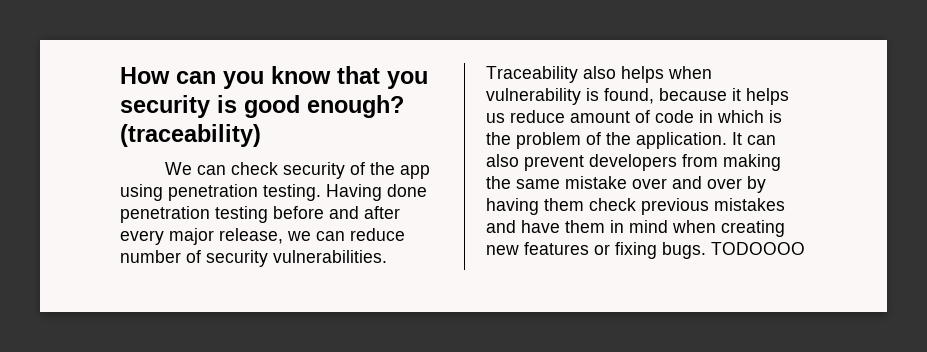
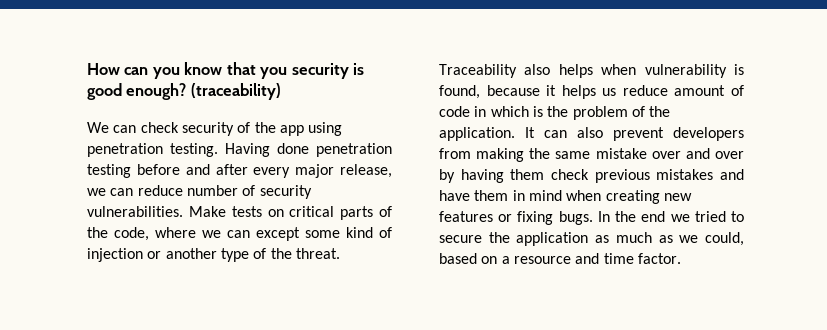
+ Make tests on critical parts of the code, where we can except some kind of injection or another type of the threat.
- TODOOOO
+ In the end we tried to secure the application as much as we could, based on a resource and time factor.

